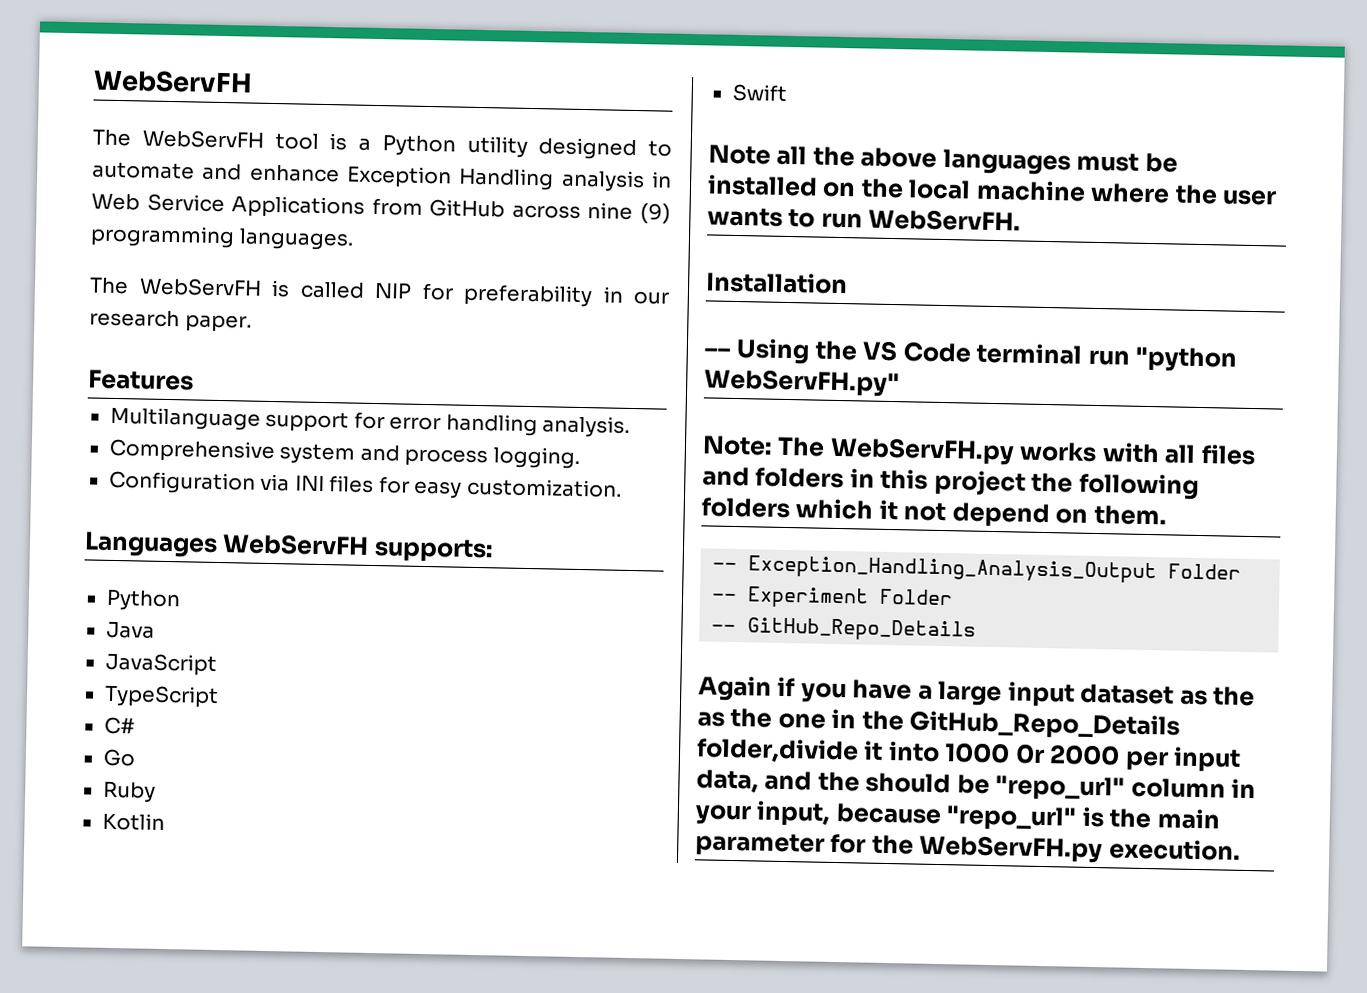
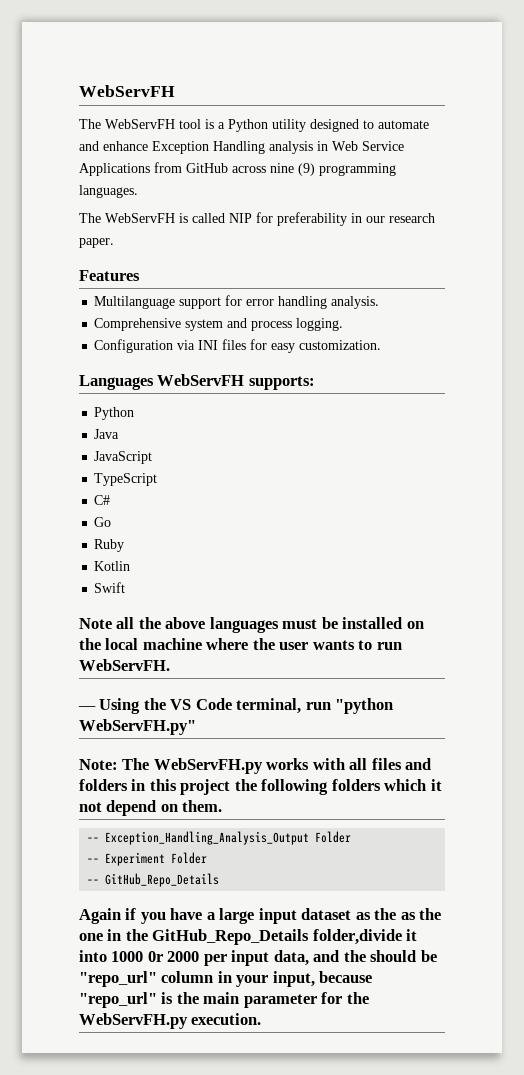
- Installation
- –– Using the VS Code terminal run "python WebServFH.py"
+ –– Using the VS Code terminal, run "python WebServFH.py"

